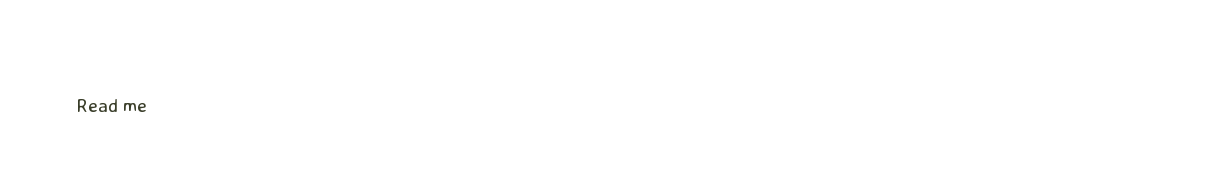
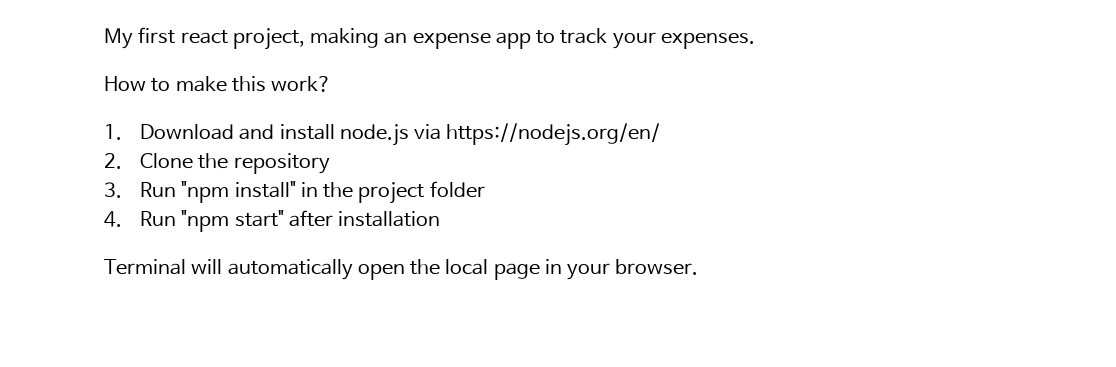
- Read me
+ My first react project, making an expense app to track your expenses.
+ How to make this work?
+ 1. Download and install node.js via https://nodejs.org/en/
+ 2. Clone the repository
+ 3. Run "npm install" in the project folder
+ 4. Run "npm start" after installation
+ Terminal will automatically open the local page in your browser.

